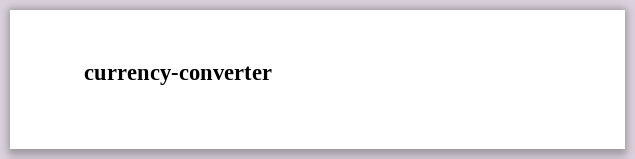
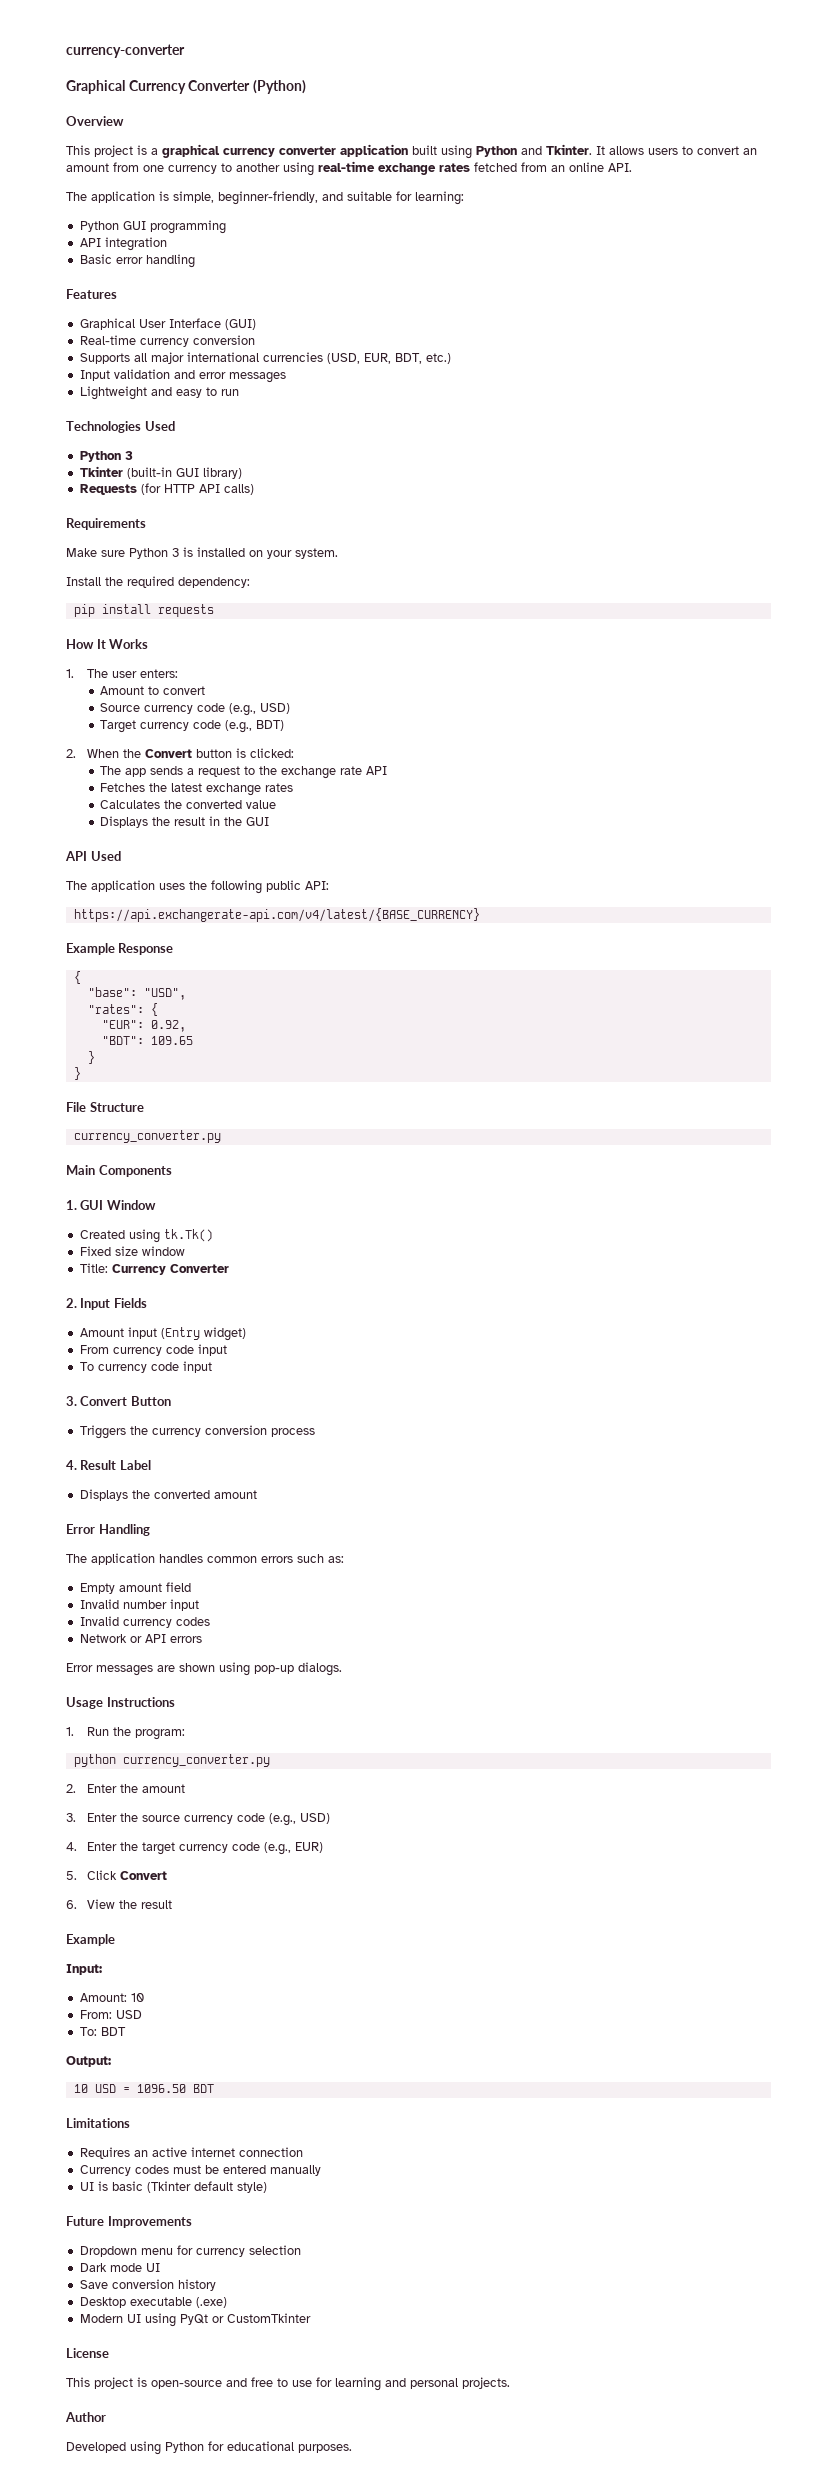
+ Graphical Currency Converter (Python)
+ Overview
+ This project is a graphical currency converter application built using Python and Tkinter. It allows users to convert an amount from one currency to another using real-time exchange rates fetched from an online API.
+ The application is simple, beginner-friendly, and suitable for learning:
+ Python GUI programming
+ API integration
+ Basic error handling
+ Features
+ Graphical User Interface (GUI)
+ Real-time currency conversion
+ Supports all major international currencies (USD, EUR, BDT, etc.)
+ Input validation and error messages
+ Lightweight and easy to run
+ Technologies Used
+ Python 3
+ Tkinter (built-in GUI library)
+ Requests (for HTTP API calls)
+ Requirements
+ Make sure Python 3 is installed on your system.
+ Install the required dependency:
+ pip install requests
+ How It Works
+ 1. The user enters:
+ Amount to convert
+ Source currency code (e.g., USD)
+ Target currency code (e.g., BDT)
+ 2. When the Convert button is clicked:
+ The app sends a request to the exchange rate API
+ Fetches the latest exchange rates
+ Calculates the converted value
+ Displays the result in the GUI
+ API Used
+ The application uses the following public API:
+ https://api.exchangerate-api.com/v4/latest/{BASE_CURRENCY}
+ Example Response
+ {
+ "base": "USD",
+ "rates": {
+ "EUR": 0.92,
+ "BDT": 109.65
+ }
+ }
+ File Structure
+ currency_converter.py
+ Main Components
+ 1. GUI Window
+ Created using tk.Tk()
+ Fixed size window
+ Title: Currency Converter
+ 2. Input Fields
+ Amount input (Entry widget)
+ From currency code input
+ To currency code input
+ 3. Convert Button
+ Triggers the currency conversion process
+ 4. Result Label
+ Displays the converted amount
+ Error Handling
+ The application handles common errors such as:
+ Empty amount field
+ Invalid number input
+ Invalid currency codes
+ Network or API errors
+ Error messages are shown using pop-up dialogs.
+ Usage Instructions
+ 1. Run the program:
+ python currency_converter.py
+ 2. Enter the amount
+ 3. Enter the source currency code (e.g., USD)
+ 4. Enter the target currency code (e.g., EUR)
+ 5. Click Convert
+ 6. View the result
+ Example
+ Input:
+ Amount: 10
+ From: USD
+ To: BDT
+ Output:
+ 10 USD = 1096.50 BDT
+ Limitations
+ Requires an active internet connection
+ Currency codes must be entered manually
+ UI is basic (Tkinter default style)
+ Future Improvements
+ Dropdown menu for currency selection
+ Dark mode UI
+ Save conversion history
+ Desktop executable (.exe)
+ Modern UI using PyQt or CustomTkinter
+ License
+ This project is open-source and free to use for learning and personal projects.
+ Author
+ Developed using Python for educational purposes.

